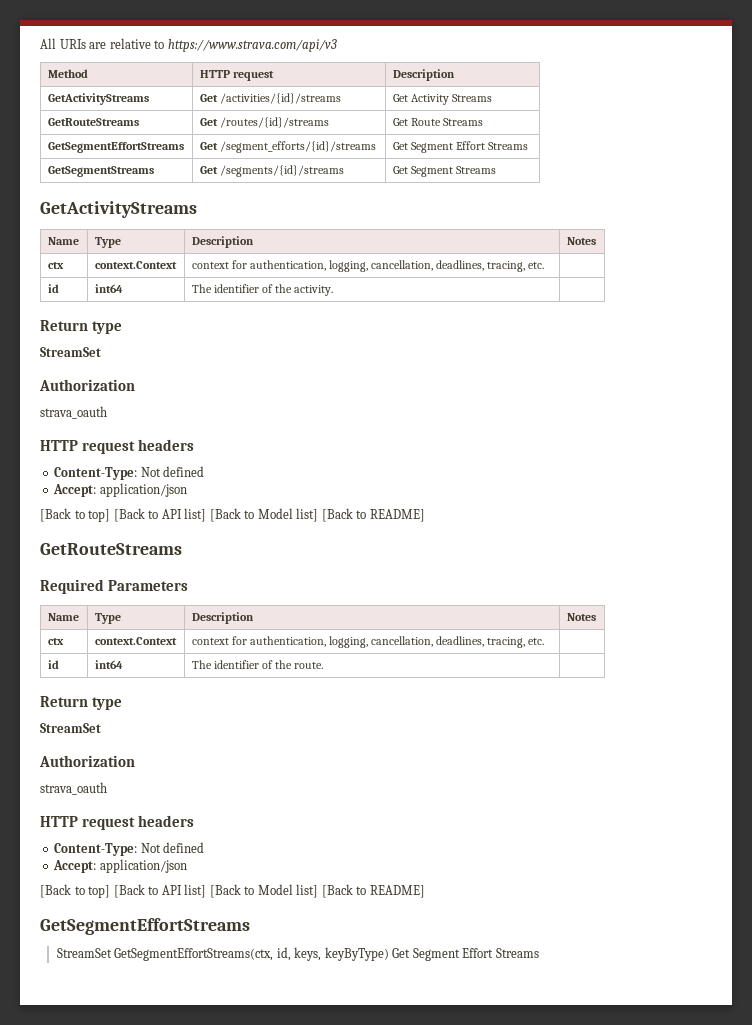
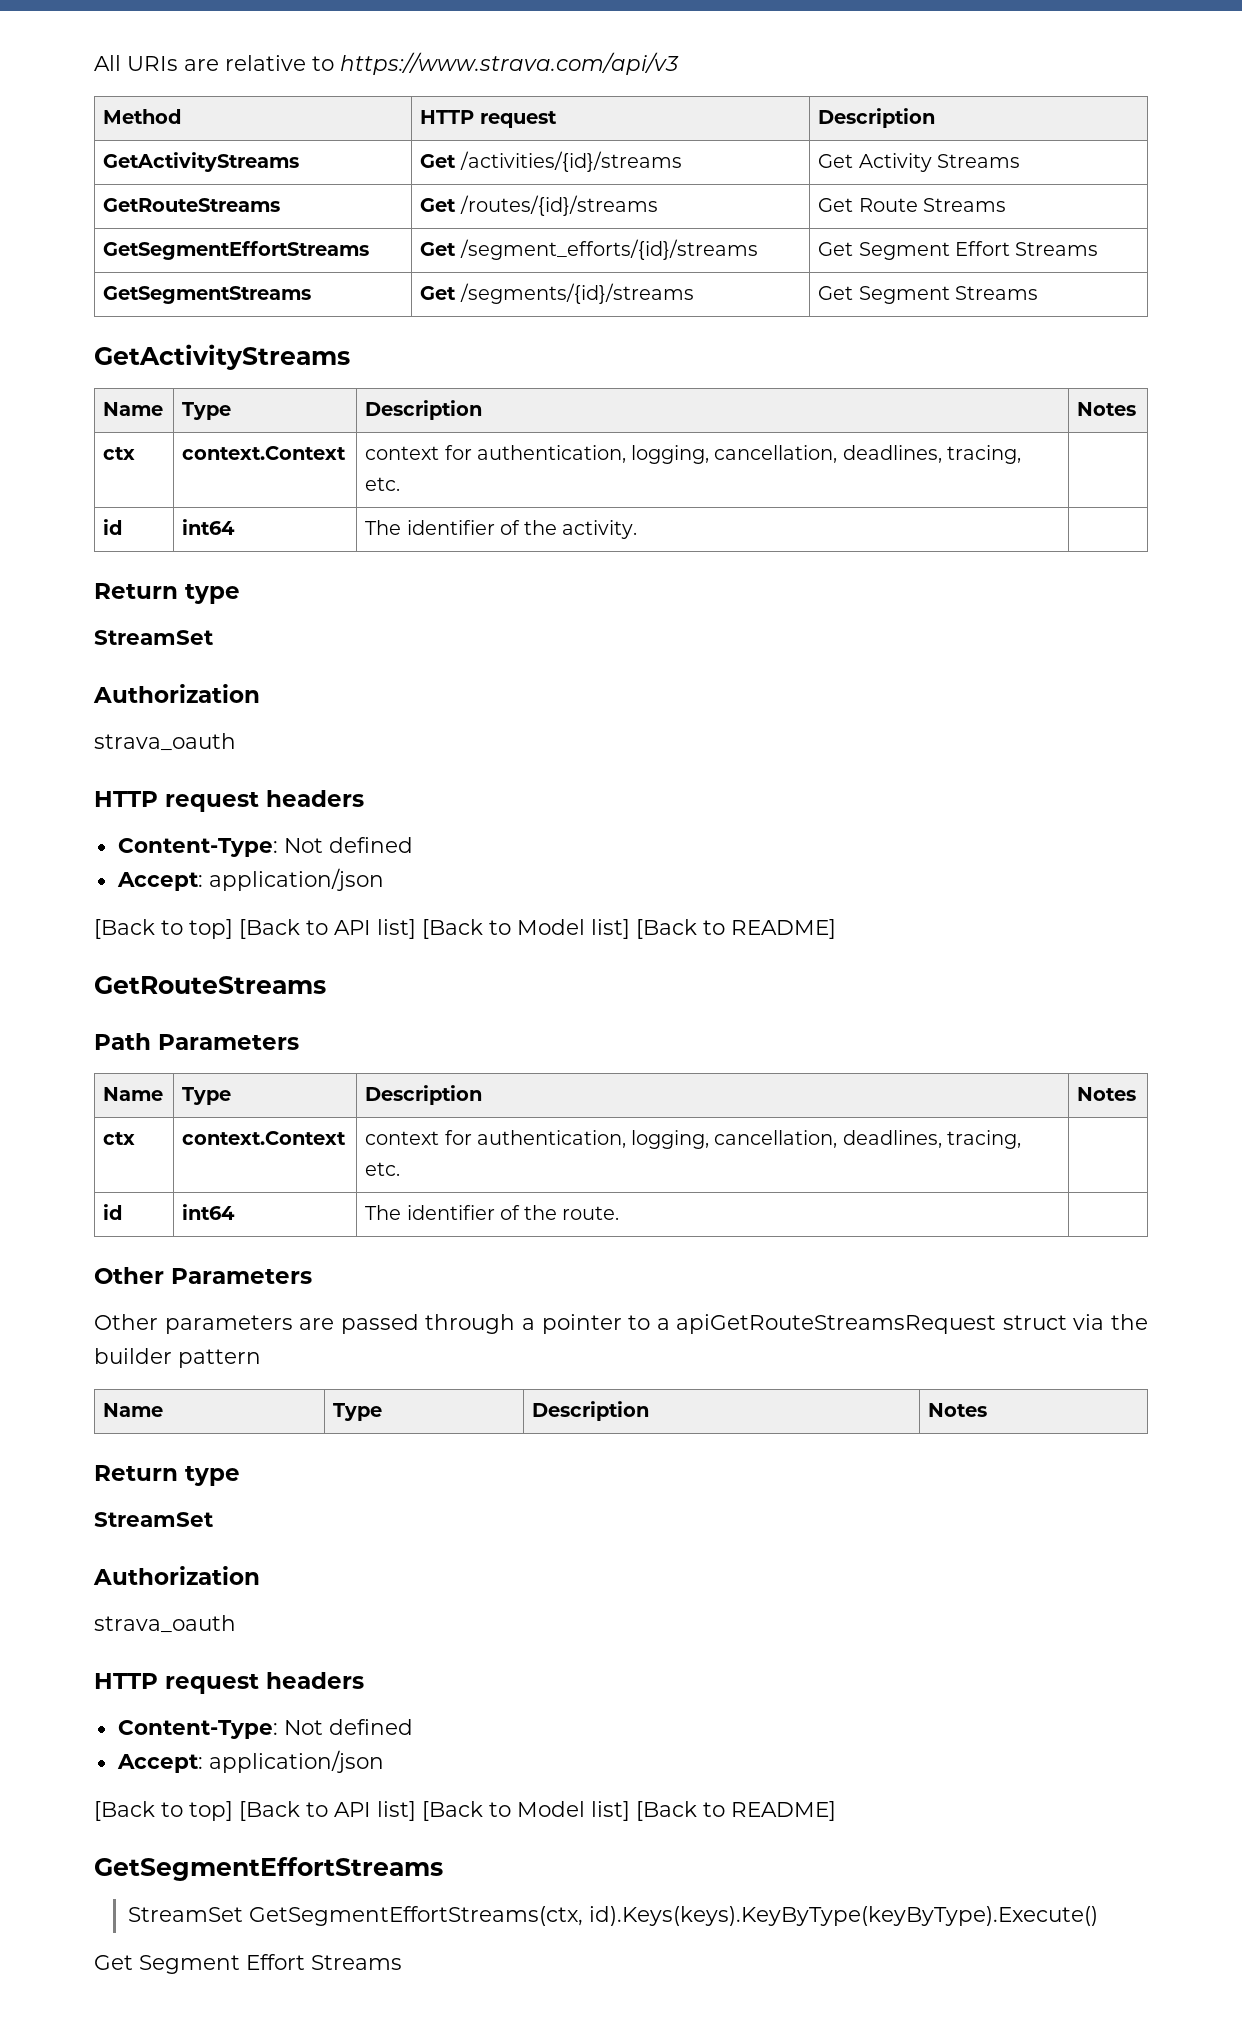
- Required Parameters
+ Path Parameters
+ Other Parameters
+ Other parameters are passed through a pointer to a apiGetRouteStreamsRequest struct via the builder pattern
+ Name | Type | Description | Notes
- StreamSet GetSegmentEffortStreams(ctx, id, keys, keyByType) Get Segment Effort Streams
+ StreamSet GetSegmentEffortStreams(ctx, id).Keys(keys).KeyByType(keyByType).Execute()
+ Get Segment Effort Streams

